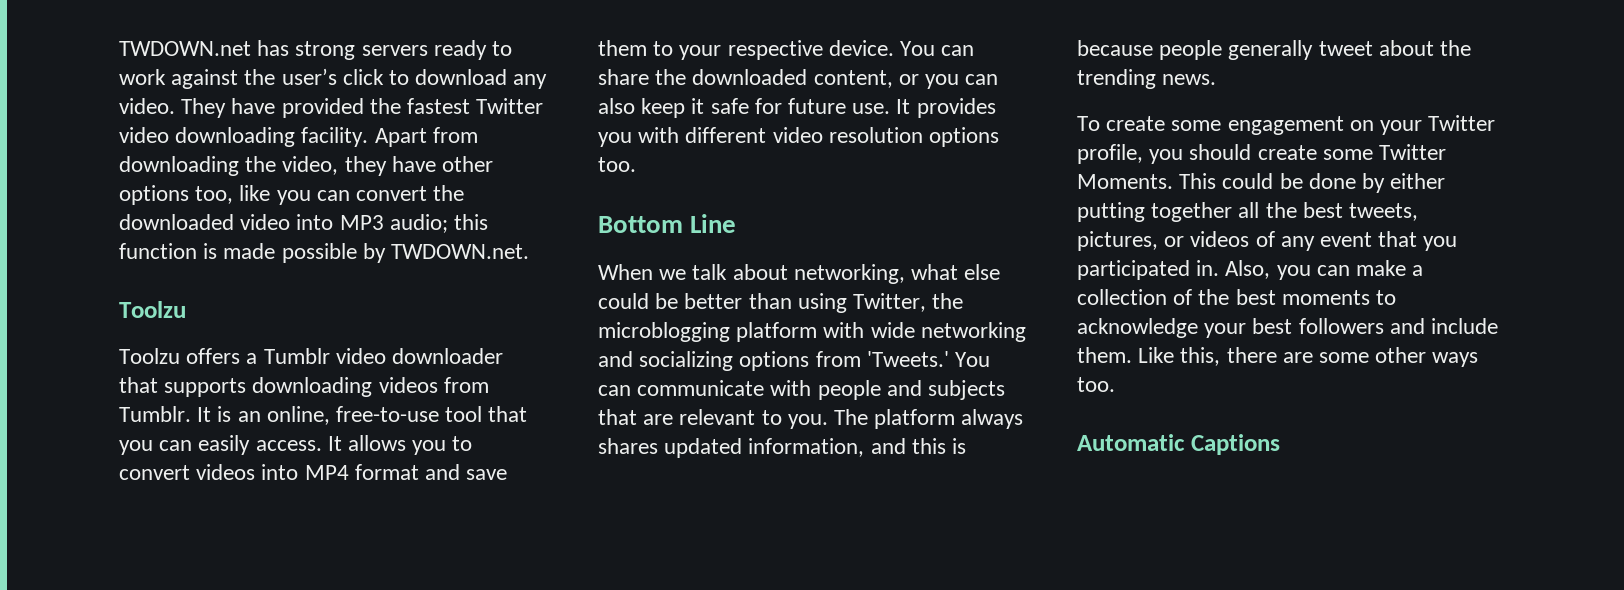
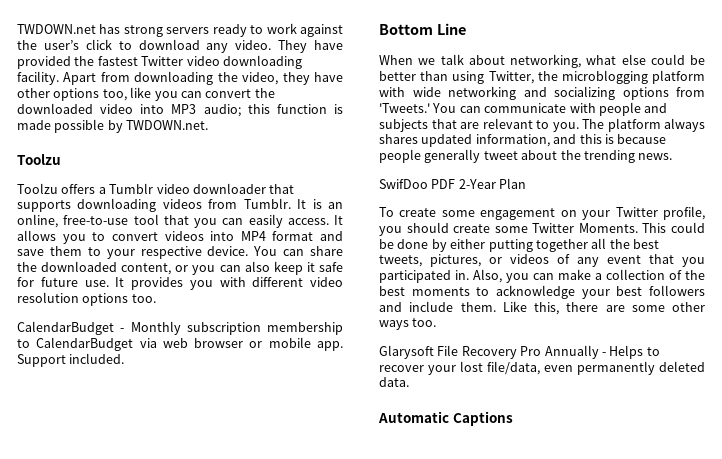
+ CalendarBudget - Monthly subscription membership to CalendarBudget via web browser or mobile app. Support included.
+ SwifDoo PDF 2-Year Plan
+ Glarysoft File Recovery Pro Annually - Helps to recover your lost file/data, even permanently deleted data.

